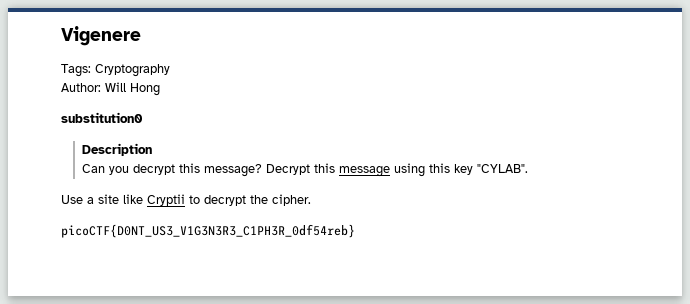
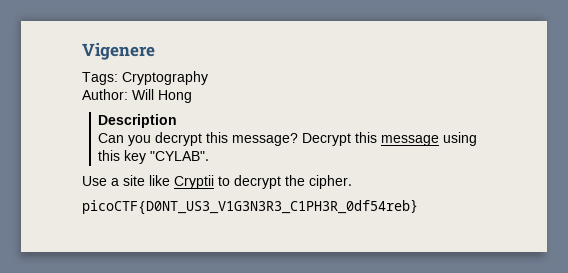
- substitution0

